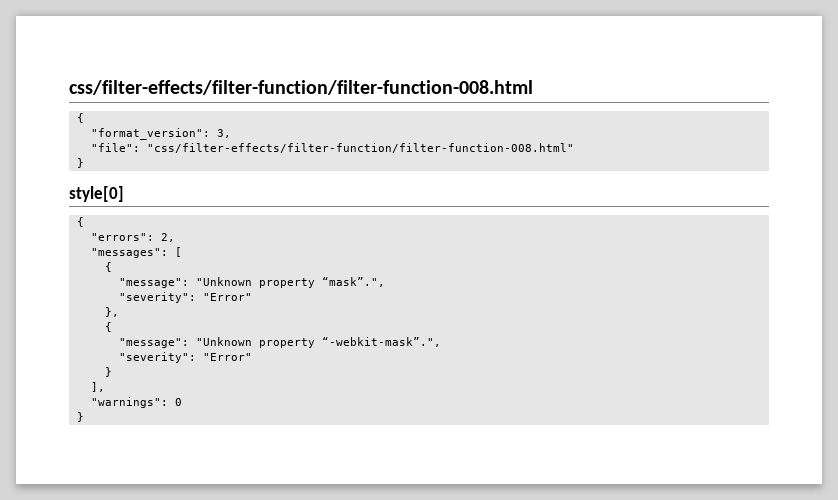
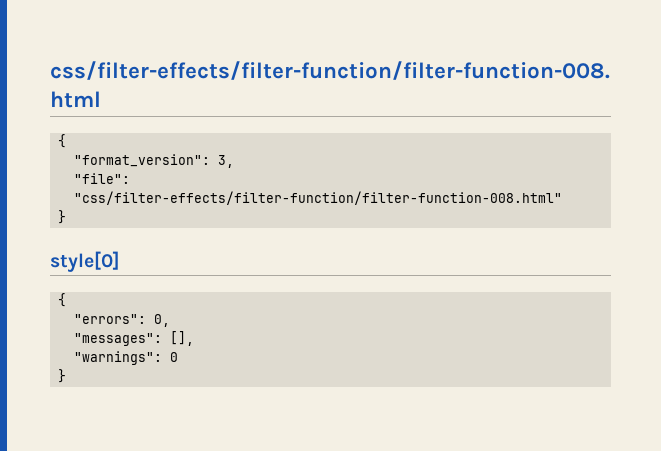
- "errors": 2,
+ "errors": 0,
- "messages": [
- {
- "message": "Unknown property “mask”.",
- "severity": "Error"
- },
- {
- "message": "Unknown property “-webkit-mask”.",
- "severity": "Error"
- }
- ],
+ "messages": [],

